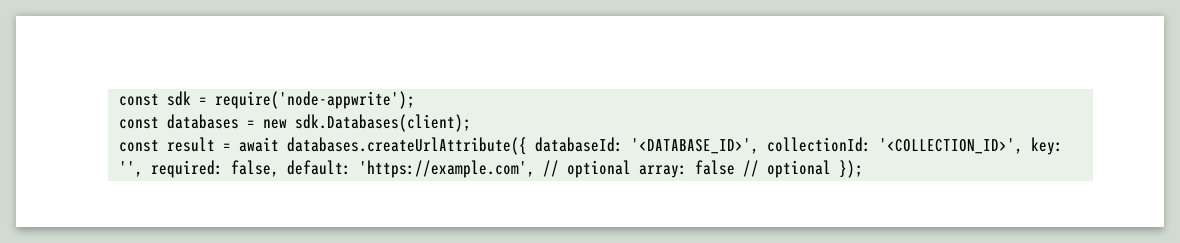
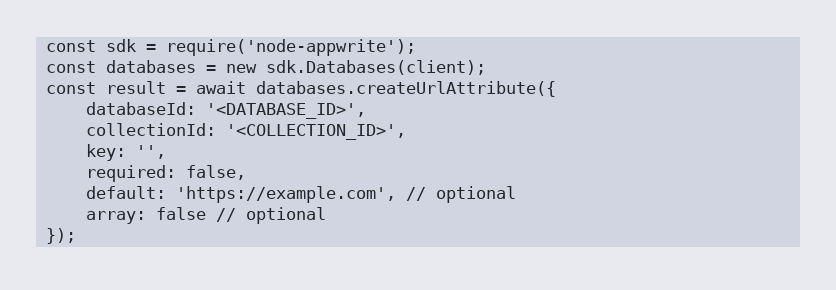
- const result = await databases.createUrlAttribute({ databaseId: '<DATABASE_ID>', collectionId: '<COLLECTION_ID>', key: '', required: false, default: 'https://example.com', // optional array: false // optional });
+ const result = await databases.createUrlAttribute({
+ databaseId: '<DATABASE_ID>',
+ collectionId: '<COLLECTION_ID>',
+ key: '',
+ required: false,
+ default: 'https://example.com', // optional
+ array: false // optional
+ });

